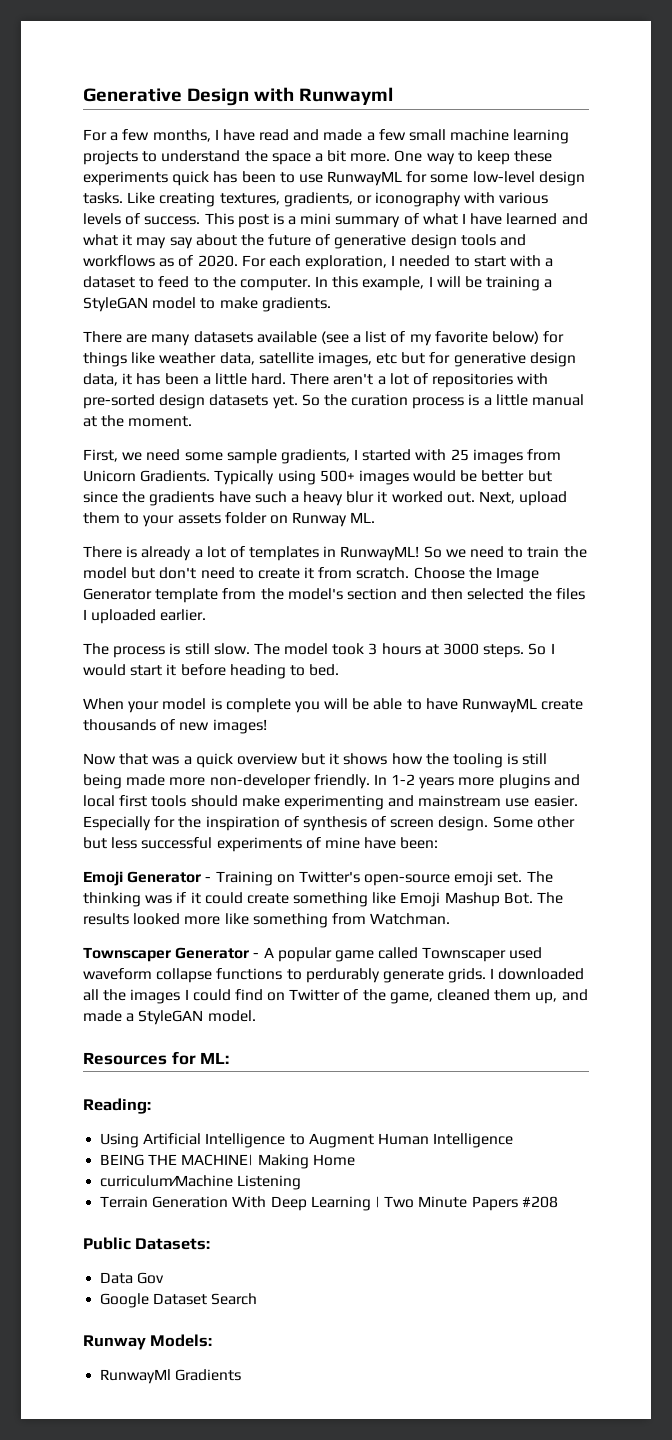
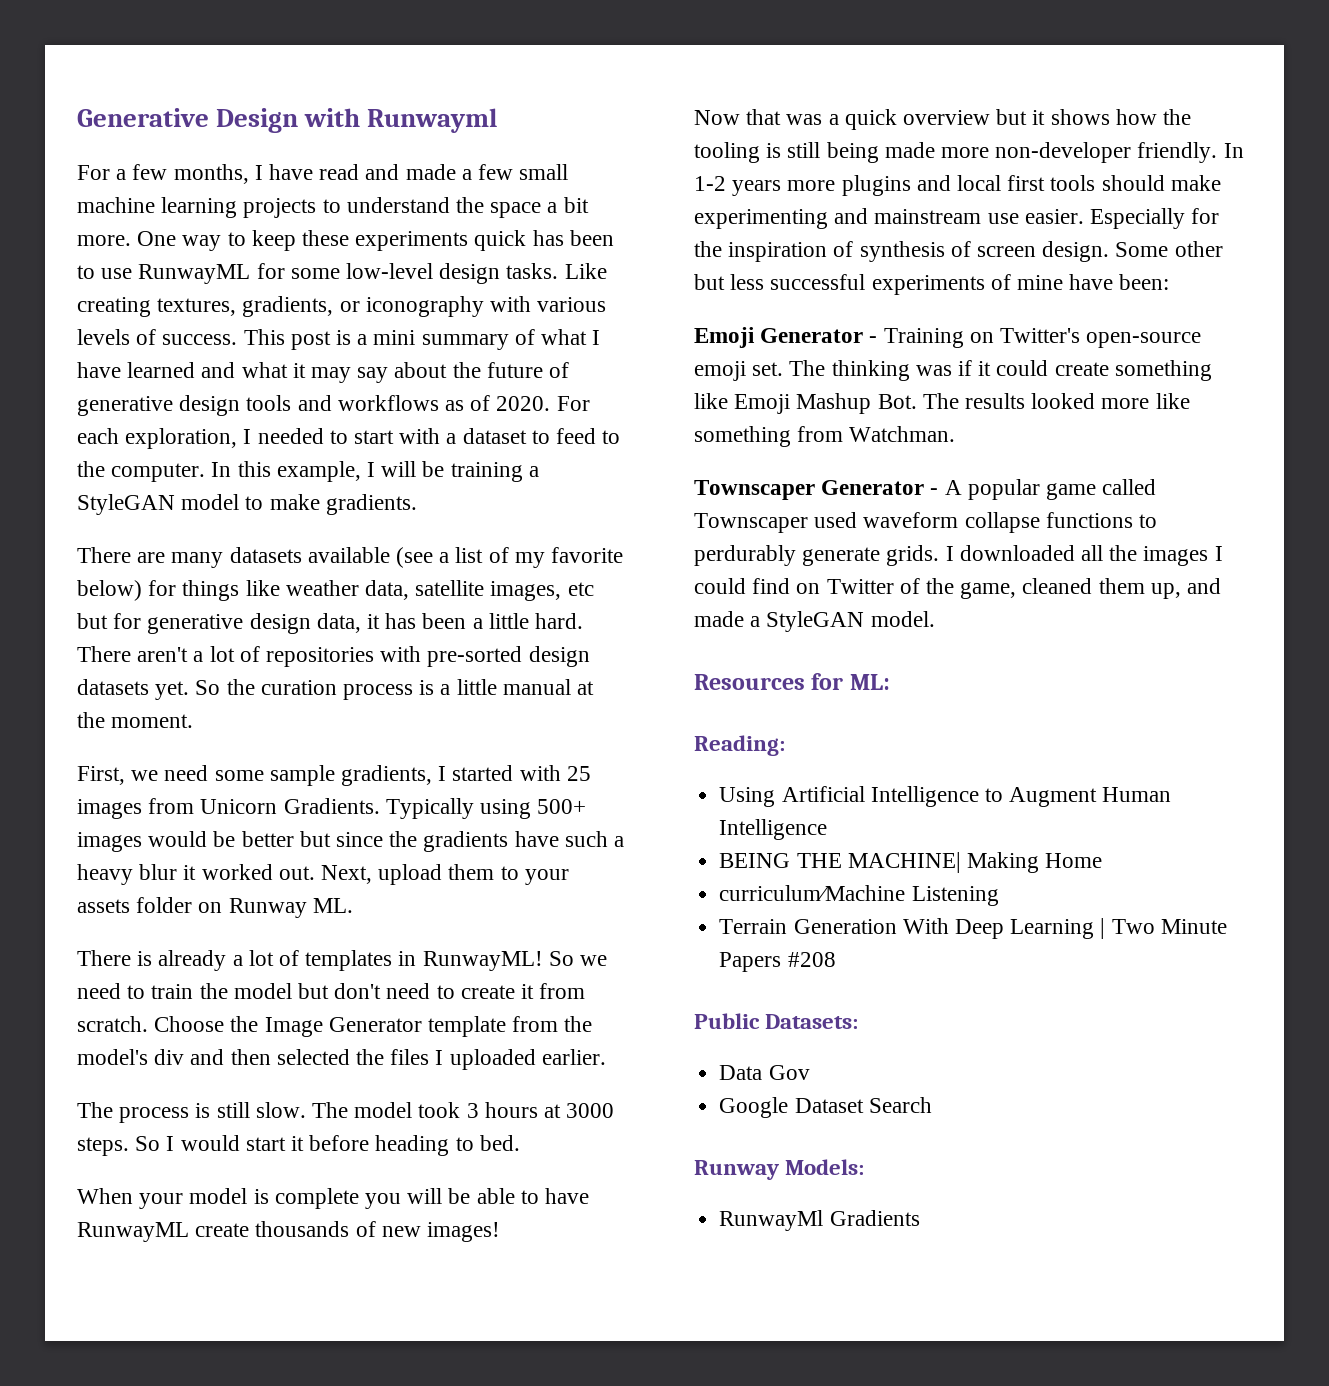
- Choose the Image Generator template from the model's section and then selected the files I uploaded earlier.
+ Choose the Image Generator template from the model's div and then selected the files I uploaded earlier.

